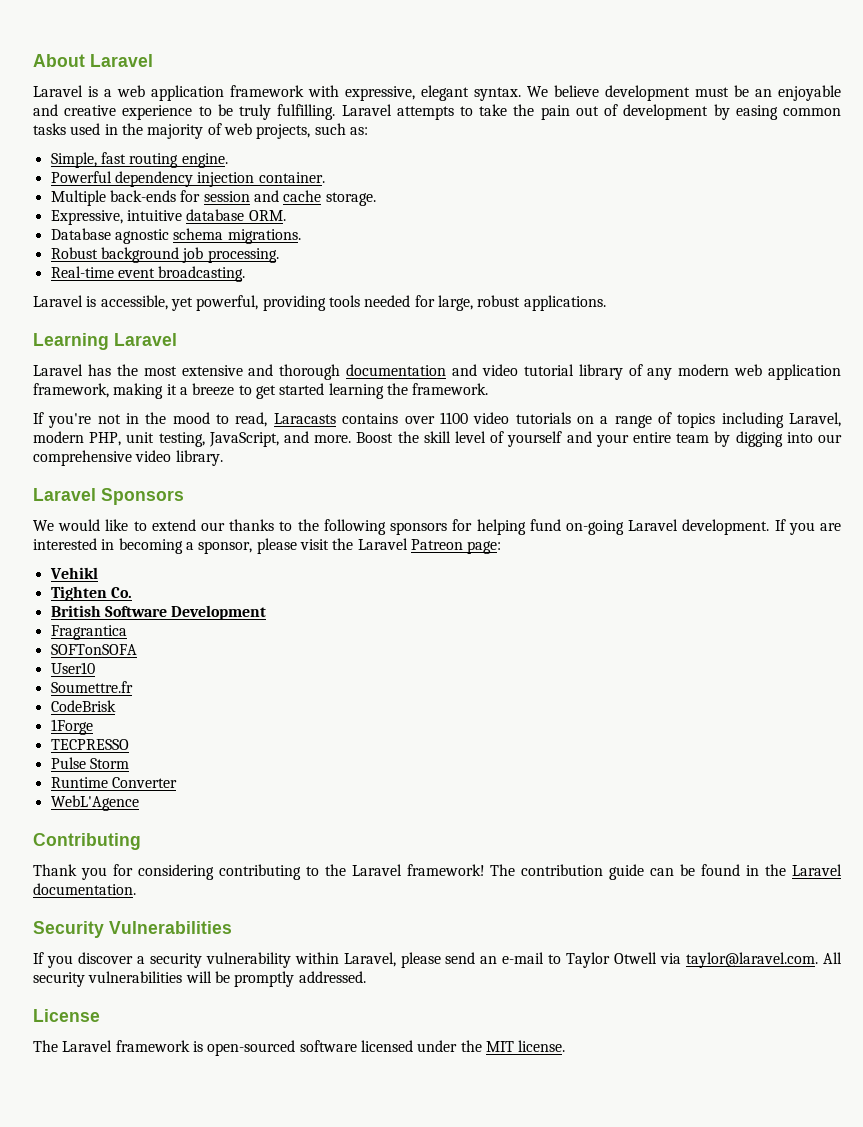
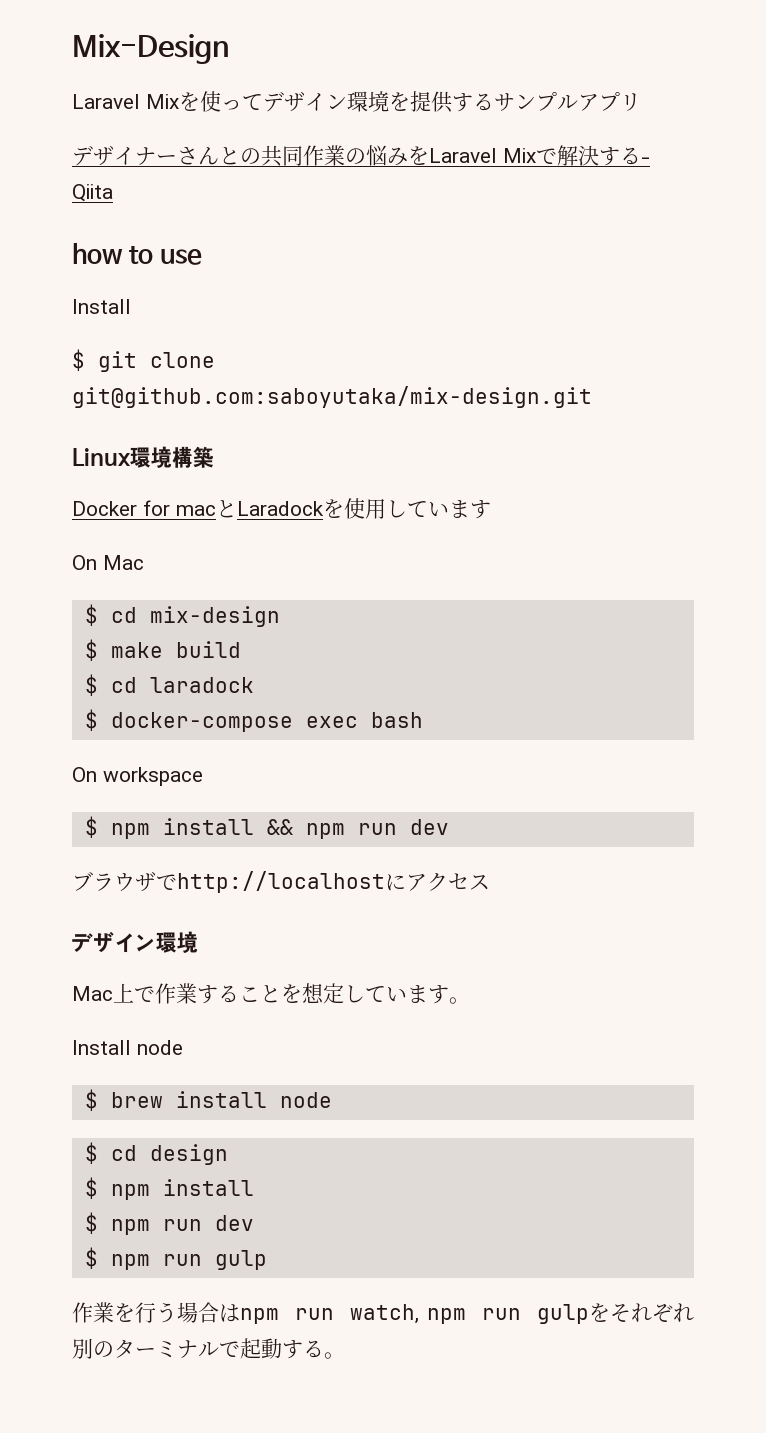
- About Laravel
- Laravel is a web application framework with expressive, elegant syntax. We believe development must be an enjoyable and creative experience to be truly fulfilling. Laravel attempts to take the pain out of development by easing common tasks used in the majority of web projects, such as:
- Simple, fast routing engine.
- Powerful dependency injection container.
- Multiple back-ends for session and cache storage.
- Expressive, intuitive database ORM.
- Database agnostic schema migrations.
- Robust background job processing.
- Real-time event broadcasting.
- Laravel is accessible, yet powerful, providing tools needed for large, robust applications.
- Learning Laravel
- Laravel has the most extensive and thorough documentation and video tutorial library of any modern web application framework, making it a breeze to get started learning the framework.
- If you're not in the mood to read, Laracasts contains over 1100 video tutorials on a range of topics including Laravel, modern PHP, unit testing, JavaScript, and more. Boost the skill level of yourself and your entire team by digging into our comprehensive video library.
- Laravel Sponsors
- We would like to extend our thanks to the following sponsors for helping fund on-going Laravel development. If you are interested in becoming a sponsor, please visit the Laravel Patreon page:
- Vehikl
- Tighten Co.
- British Software Development
- Fragrantica
- SOFTonSOFA
- User10
- Soumettre.fr
- CodeBrisk
- 1Forge
- TECPRESSO
- Pulse Storm
- Runtime Converter
- WebL'Agence
- Contributing
- Thank you for considering contributing to the Laravel framework! The contribution guide can be found in the Laravel documentation.
- Security Vulnerabilities
- If you discover a security vulnerability within Laravel, please send an e-mail to Taylor Otwell via taylor@laravel.com. All security vulnerabilities will be promptly addressed.
- License
- The Laravel framework is open-sourced software licensed under the MIT license.
+ Mix-Design
+ Laravel Mixを使ってデザイン環境を提供するサンプルアプリ
+ デザイナーさんとの共同作業の悩みをLaravel Mixで解決する- Qiita
+ how to use
+ Install
+ $ git clone git@github.com:saboyutaka/mix-design.git
+ Linux環境構築
+ Docker for macとLaradockを使用しています
+ On Mac
+ $ cd mix-design
+ $ make build
+ $ cd laradock
+ $ docker-compose exec bash
+ On workspace
+ $ npm install && npm run dev
+ ブラウザでhttp://localhostにアクセス
+ デザイン環境
+ Mac上で作業することを想定しています。
+ Install node
+ $ brew install node
+ $ cd design
+ $ npm install
+ $ npm run dev
+ $ npm run gulp
+ 作業を行う場合はnpm run watch, npm run gulpをそれぞれ別のターミナルで起動する。

